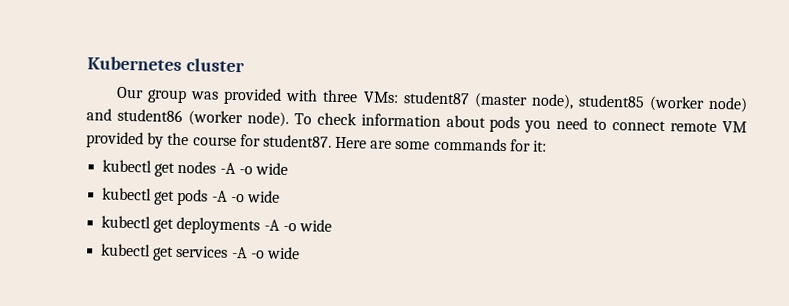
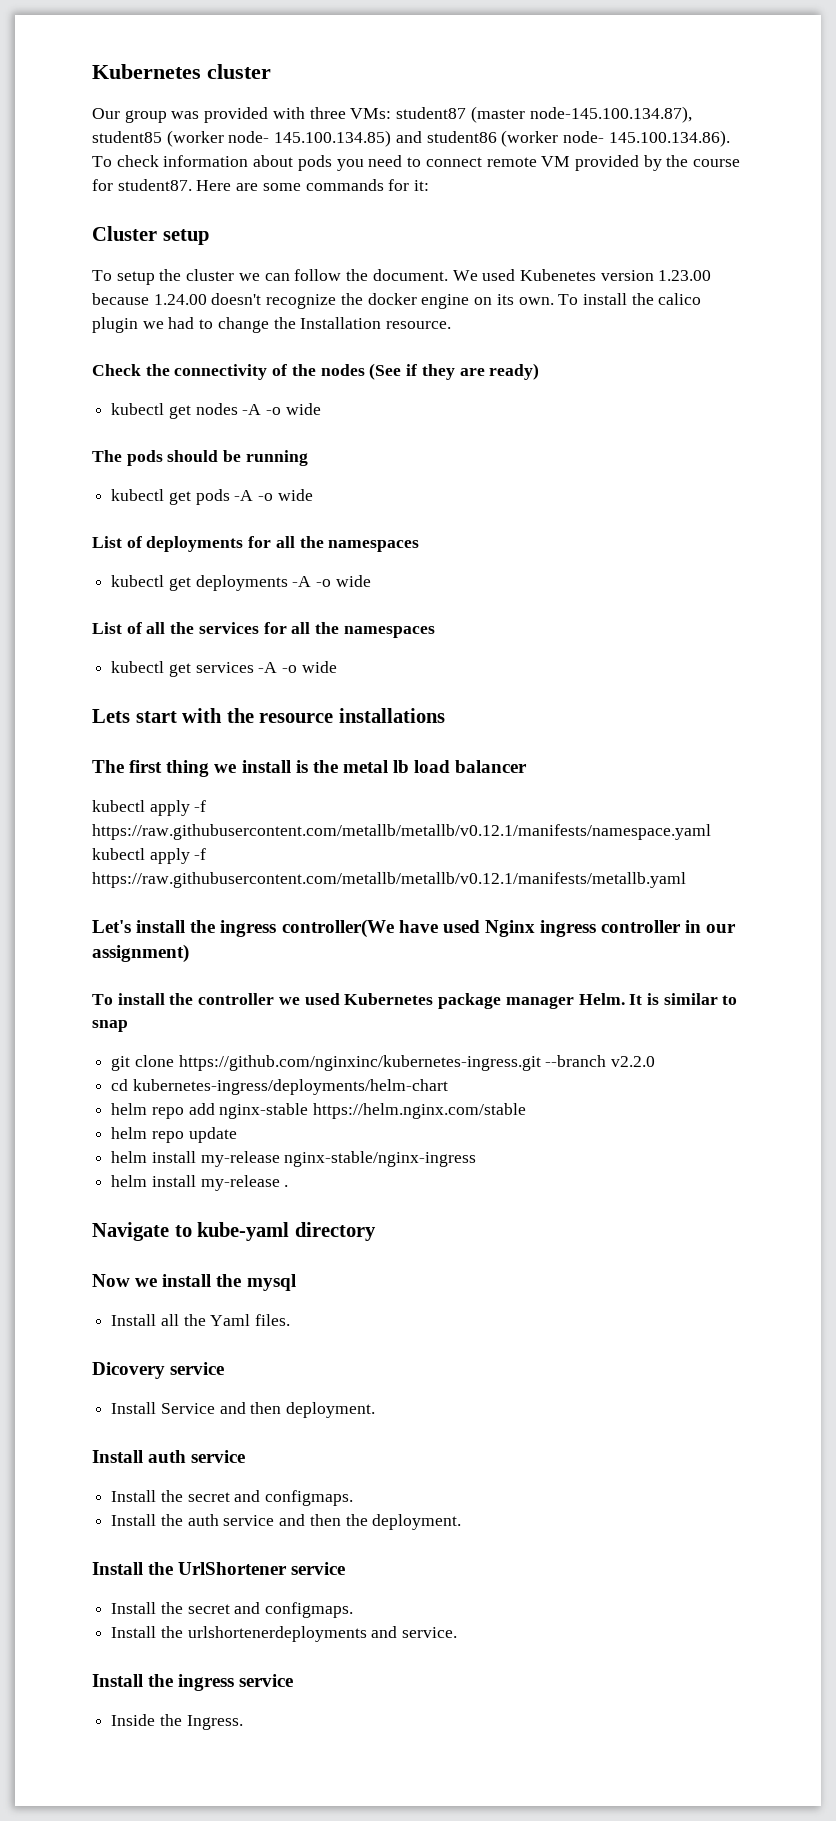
- Our group was provided with three VMs: student87 (master node), student85 (worker node) and student86 (worker node). To check information about pods you need to connect remote VM provided by the course for student87.
+ Our group was provided with three VMs: student87 (master node-145.100.134.87), student85 (worker node- 145.100.134.85) and student86 (worker node- 145.100.134.86). To check information about pods you need to connect remote VM provided by the course for student87.
+ Cluster setup
+ To setup the cluster we can follow the document. We used Kubenetes version 1.23.00 because 1.24.00 doesn't recognize the docker engine on its own. To install the calico plugin we had to change the Installation resource.
+ Check the connectivity of the nodes (See if they are ready)
+ The pods should be running
+ List of deployments for all the namespaces
+ List of all the services for all the namespaces
+ Lets start with the resource installations
+ The first thing we install is the metal lb load balancer
+ kubectl apply -f https://raw.githubusercontent.com/metallb/metallb/v0.12.1/manifests/namespace.yaml kubectl apply -f https://raw.githubusercontent.com/metallb/metallb/v0.12.1/manifests/metallb.yaml
+ Let's install the ingress controller(We have used Nginx ingress controller in our assignment)
+ To install the controller we used Kubernetes package manager Helm. It is similar to snap
+ git clone https://github.com/nginxinc/kubernetes-ingress.git --branch v2.2.0
+ cd kubernetes-ingress/deployments/helm-chart
+ helm repo add nginx-stable https://helm.nginx.com/stable
+ helm repo update
+ helm install my-release nginx-stable/nginx-ingress
+ helm install my-release .
+ Navigate to kube-yaml directory
+ Now we install the mysql
+ Install all the Yaml files.
+ Dicovery service
+ Install Service and then deployment.
+ Install auth service
+ Install the secret and configmaps.
+ Install the auth service and then the deployment.
+ Install the UrlShortener service
+ Install the secret and configmaps.
+ Install the urlshortenerdeployments and service.
+ Install the ingress service
+ Inside the Ingress.

